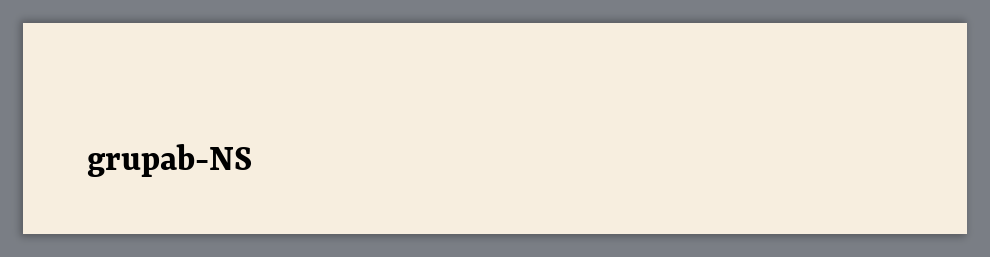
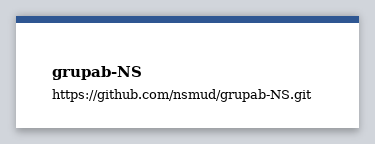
+ https://github.com/nsmud/grupab-NS.git

